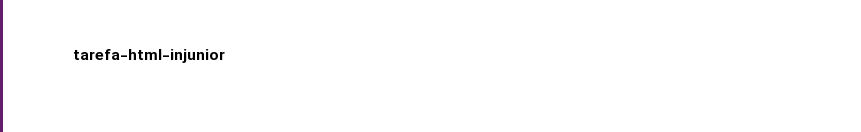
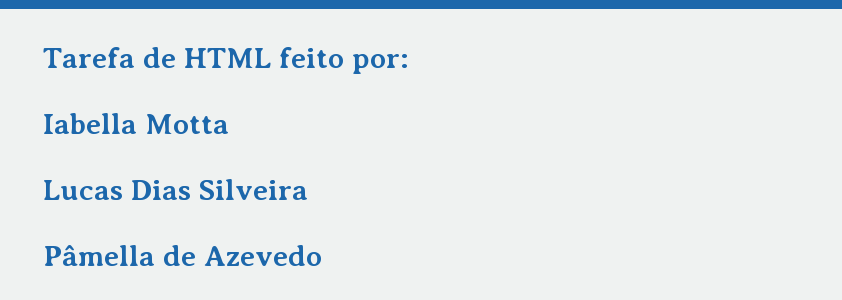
- tarefa-html-injunior
+ Tarefa de HTML feito por:
+ Iabella Motta
+ Lucas Dias Silveira
+ Pâmella de Azevedo

